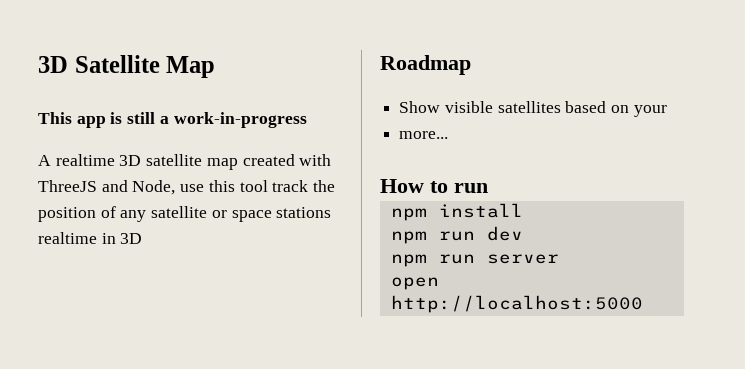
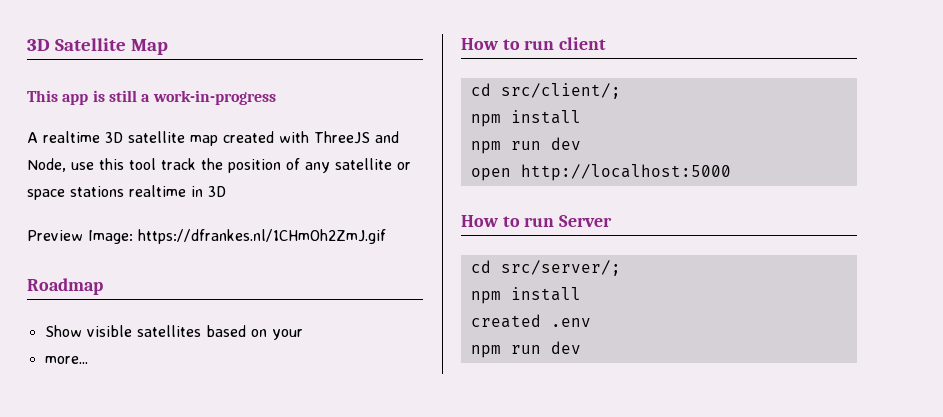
+ Preview Image: https://dfrankes.nl/1CHmOh2ZmJ.gif
- How to run
+ How to run client
+ cd src/client/;
- npm run server
  open http://localhost:5000
+ How to run Server
+ cd src/server/;
+ npm install
+ created .env
+ npm run dev

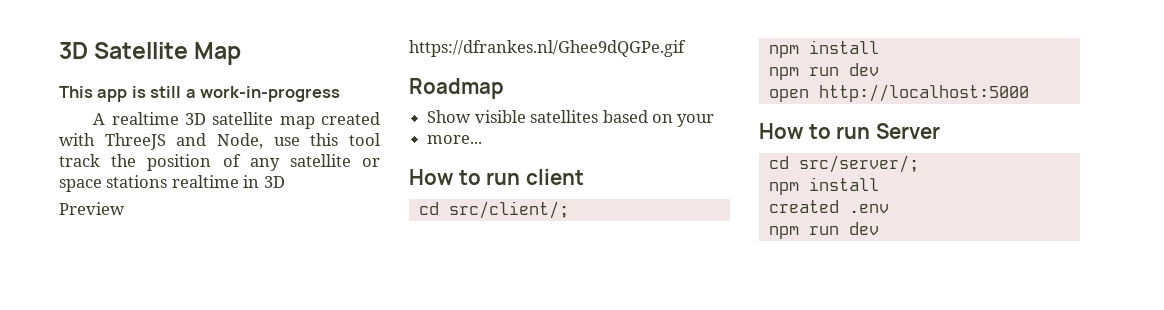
- Preview Image: https://dfrankes.nl/1CHmOh2ZmJ.gif
+ Preview https://dfrankes.nl/Ghee9dQGPe.gif

